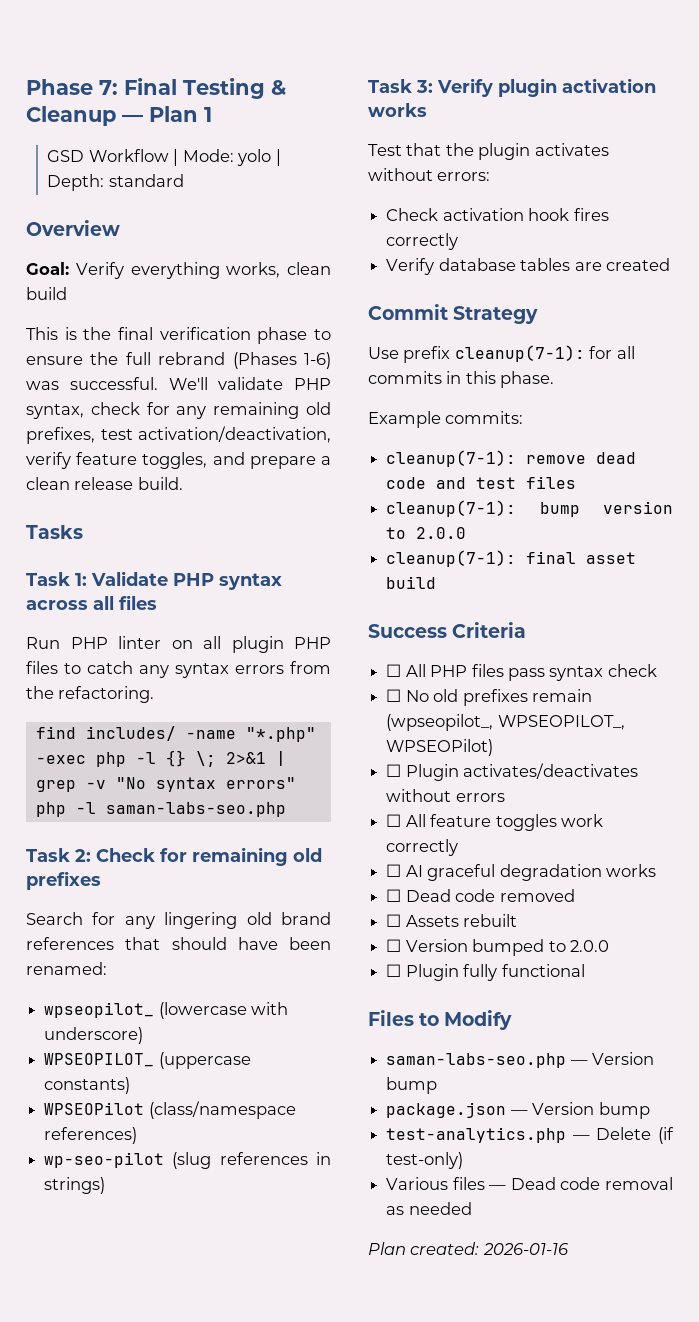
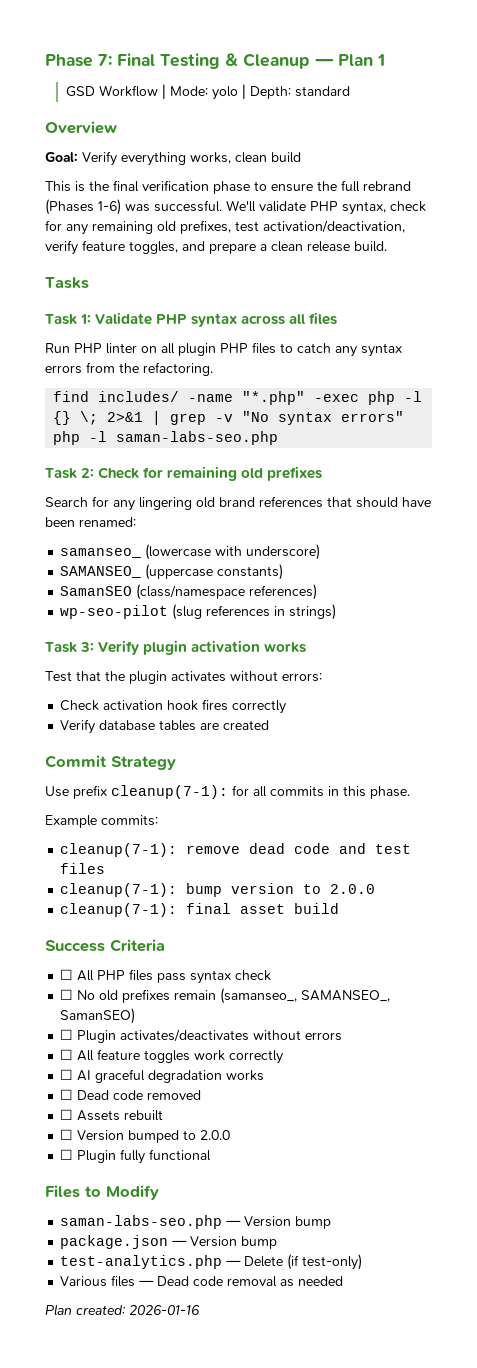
- wpseopilot_ (lowercase with underscore)
+ samanseo_ (lowercase with underscore)
- WPSEOPILOT_ (uppercase constants)
+ SAMANSEO_ (uppercase constants)
- WPSEOPilot (class/namespace references)
+ SamanSEO (class/namespace references)
- ☐ No old prefixes remain (wpseopilot_, WPSEOPILOT_, WPSEOPilot)
+ ☐ No old prefixes remain (samanseo_, SAMANSEO_, SamanSEO)

